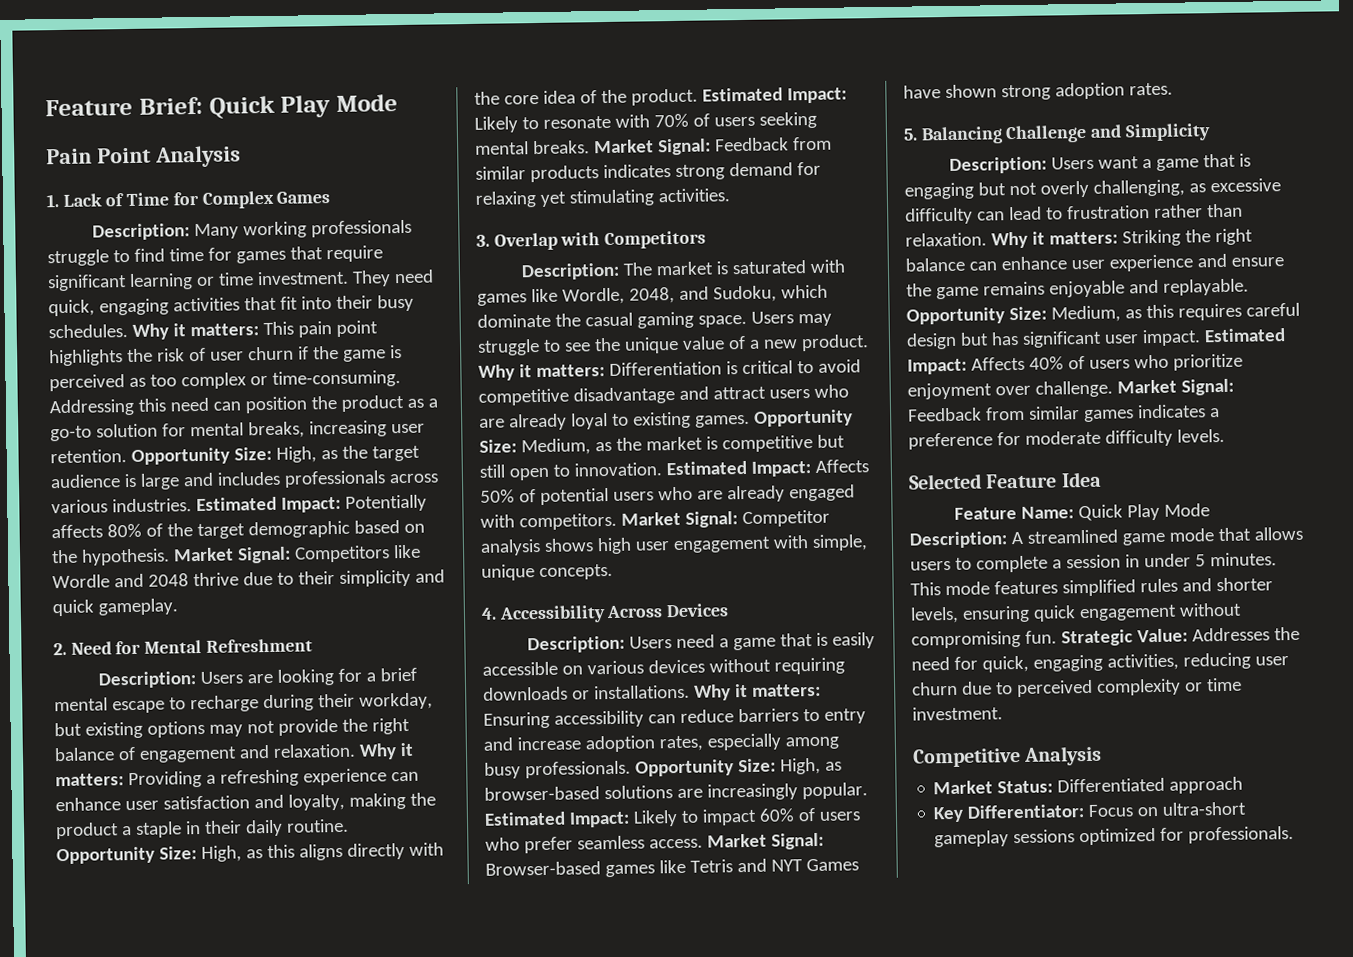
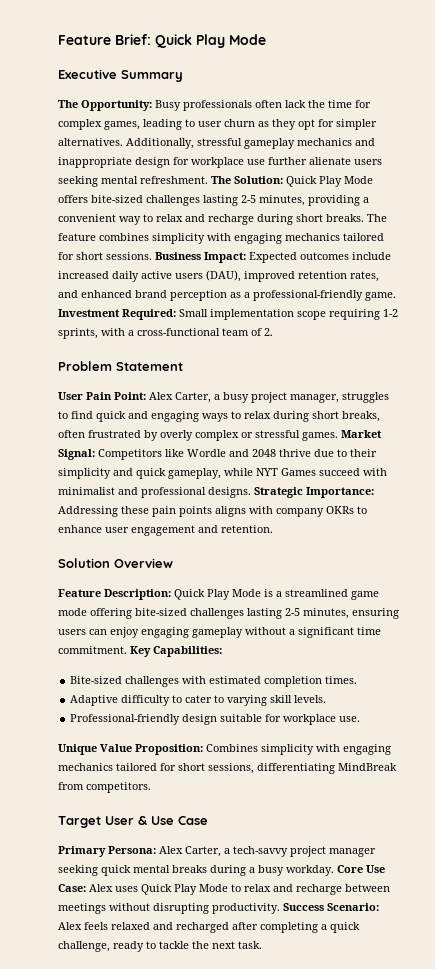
- Pain Point Analysis
- 1. Lack of Time for Complex Games
- Description: Many working professionals struggle to find time for games that require significant learning or time investment. They need quick, engaging activities that fit into their busy schedules. Why it matters: This pain point highlights the risk of user churn if the game is perceived as too complex or time-consuming. Addressing this need can position the product as a go-to solution for mental breaks, increasing user retention. Opportunity Size: High, as the target audience is large and includes professionals across various industries. Estimated Impact: Potentially affects 80% of the target demographic based on the hypothesis.
+ Executive Summary
+ The Opportunity: Busy professionals often lack the time for complex games, leading to user churn as they opt for simpler alternatives. Additionally, stressful gameplay mechanics and inappropriate design for workplace use further alienate users seeking mental refreshment. The Solution: Quick Play Mode offers bite-sized challenges lasting 2-5 minutes, providing a convenient way to relax and recharge during short breaks. The feature combines simplicity with engaging mechanics tailored for short sessions. Business Impact: Expected outcomes include increased daily active users (DAU), improved retention rates, and enhanced brand perception as a professional-friendly game. Investment Required: Small implementation scope requiring 1-2 sprints, with a cross-functional team of 2.
+ Problem Statement
+ User Pain Point: Alex Carter, a busy project manager, struggles to find quick and engaging ways to relax during short breaks, often frustrated by overly complex or stressful games.
- Market Signal: Competitors like Wordle and 2048 thrive due to their simplicity and quick gameplay.
- 2. Need for Mental Refreshment
- Description: Users are looking for a brief mental escape to recharge during their workday, but existing options may not provide the right balance of engagement and relaxation. Why it matters: Providing a refreshing experience can enhance user satisfaction and loyalty, making the product a staple in their daily routine. Opportunity Size: High, as this aligns directly with the core idea of the product. Estimated Impact: Likely to resonate with 70% of users seeking mental breaks. Market Signal: Feedback from similar products indicates strong demand for relaxing yet stimulating activities.
- 3. Overlap with Competitors
- Description: The market is saturated with games like Wordle, 2048, and Sudoku, which dominate the casual gaming space. Users may struggle to see the unique value of a new product. Why it matters: Differentiation is critical to avoid competitive disadvantage and attract users who are already loyal to existing games. Opportunity Size: Medium, as the market is competitive but still open to innovation. Estimated Impact: Affects 50% of potential users who are already engaged with competitors. Market Signal: Competitor analysis shows high user engagement with simple, unique concepts.
- 4. Accessibility Across Devices
- Description: Users need a game that is easily accessible on various devices without requiring downloads or installations. Why it matters: Ensuring accessibility can reduce barriers to entry and increase adoption rates, especially among busy professionals. Opportunity Size: High, as browser-based solutions are increasingly popular. Estimated Impact: Likely to impact 60% of users who prefer seamless access. Market Signal: Browser-based games like Tetris and NYT Games have shown strong adoption rates.
- 5. Balancing Challenge and Simplicity
- Description: Users want a game that is engaging but not overly challenging, as excessive difficulty can lead to frustration rather than relaxation. Why it matters: Striking the right balance can enhance user experience and ensure the game remains enjoyable and replayable. Opportunity Size: Medium, as this requires careful design but has significant user impact. Estimated Impact: Affects 40% of users who prioritize enjoyment over challenge. Market Signal: Feedback from similar games indicates a preference for moderate difficulty levels.
- Selected Feature Idea
- Feature Name: Quick Play Mode Description: A streamlined game mode that allows users to complete a session in under 5 minutes. This mode features simplified rules and shorter levels, ensuring quick engagement without compromising fun. Strategic Value: Addresses the need for quick, engaging activities, reducing user churn due to perceived complexity or time investment.
- Competitive Analysis
- Market Status: Differentiated approach
- Key Differentiator: Focus on ultra-short gameplay sessions optimized for professionals.
+ Market Signal: Competitors like Wordle and 2048 thrive due to their simplicity and quick gameplay, while NYT Games succeed with minimalist and professional designs. Strategic Importance: Addressing these pain points aligns with company OKRs to enhance user engagement and retention.
+ Solution Overview
+ Feature Description: Quick Play Mode is a streamlined game mode offering bite-sized challenges lasting 2-5 minutes, ensuring users can enjoy engaging gameplay without a significant time commitment. Key Capabilities:
+ Bite-sized challenges with estimated completion times.
+ Adaptive difficulty to cater to varying skill levels.
+ Professional-friendly design suitable for workplace use.
+ Unique Value Proposition: Combines simplicity with engaging mechanics tailored for short sessions, differentiating MindBreak from competitors.
+ Target User & Use Case
+ Primary Persona: Alex Carter, a tech-savvy project manager seeking quick mental breaks during a busy workday. Core Use Case: Alex uses Quick Play Mode to relax and recharge between meetings without disrupting productivity. Success Scenario: Alex feels relaxed and recharged after completing a quick challenge, ready to tackle the next task.

